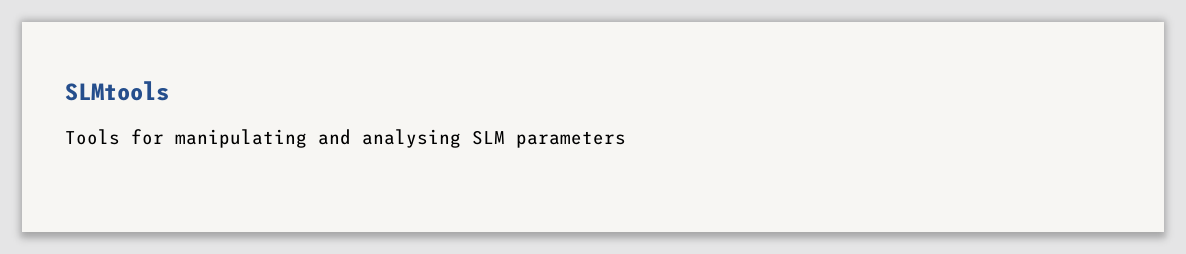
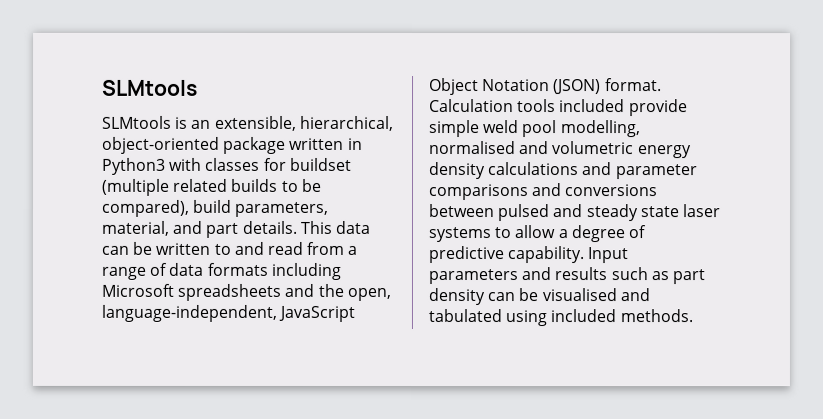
- Tools for manipulating and analysing SLM parameters
+ SLMtools is an extensible, hierarchical, object-oriented package written in Python3 with classes for buildset (multiple related builds to be compared), build parameters, material, and part details. This data can be written to and read from a range of data formats including Microsoft spreadsheets and the open, language-independent, JavaScript Object Notation (JSON) format. Calculation tools included provide simple weld pool modelling, normalised and volumetric energy density calculations and parameter comparisons and conversions between pulsed and steady state laser systems to allow a degree of predictive capability. Input parameters and results such as part density can be visualised and tabulated using included methods.

